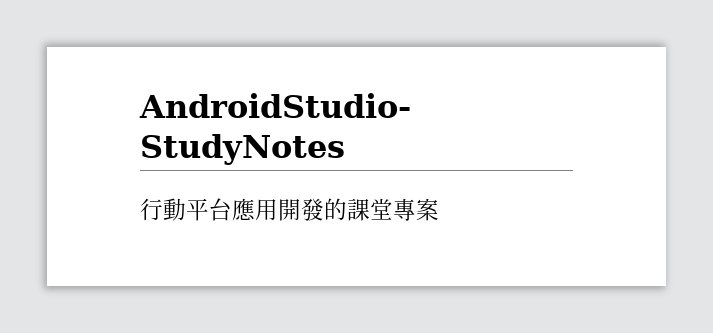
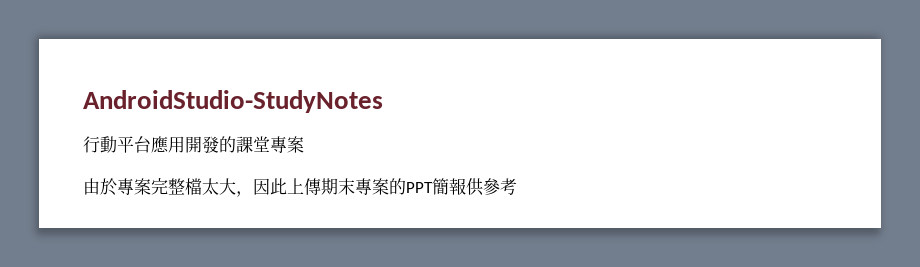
+ 由於專案完整檔太大，因此上傳期末專案的PPT簡報供參考

